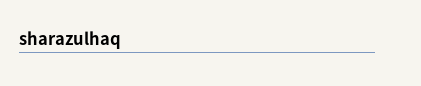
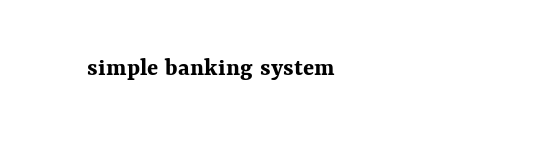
- sharazulhaq
+ simple banking system

